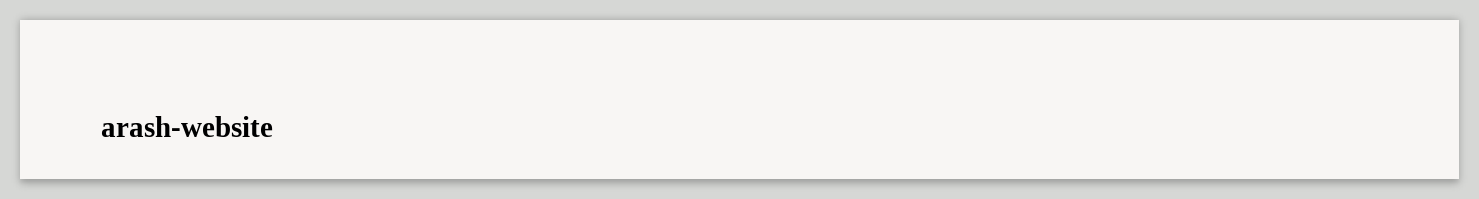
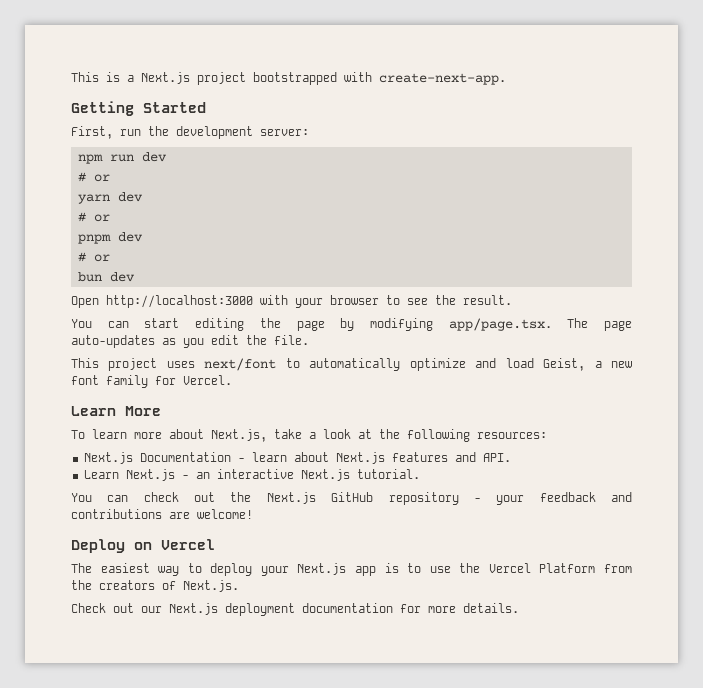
- arash-website
+ This is a Next.js project bootstrapped with create-next-app.
+ Getting Started
+ First, run the development server:
+ npm run dev
+ # or
+ yarn dev
+ # or
+ pnpm dev
+ # or
+ bun dev
+ Open http://localhost:3000 with your browser to see the result.
+ You can start editing the page by modifying app/page.tsx. The page auto-updates as you edit the file.
+ This project uses next/font to automatically optimize and load Geist, a new font family for Vercel.
+ Learn More
+ To learn more about Next.js, take a look at the following resources:
+ Next.js Documentation - learn about Next.js features and API.
+ Learn Next.js - an interactive Next.js tutorial.
+ You can check out the Next.js GitHub repository - your feedback and contributions are welcome!
+ Deploy on Vercel
+ The easiest way to deploy your Next.js app is to use the Vercel Platform from the creators of Next.js.
+ Check out our Next.js deployment documentation for more details.

